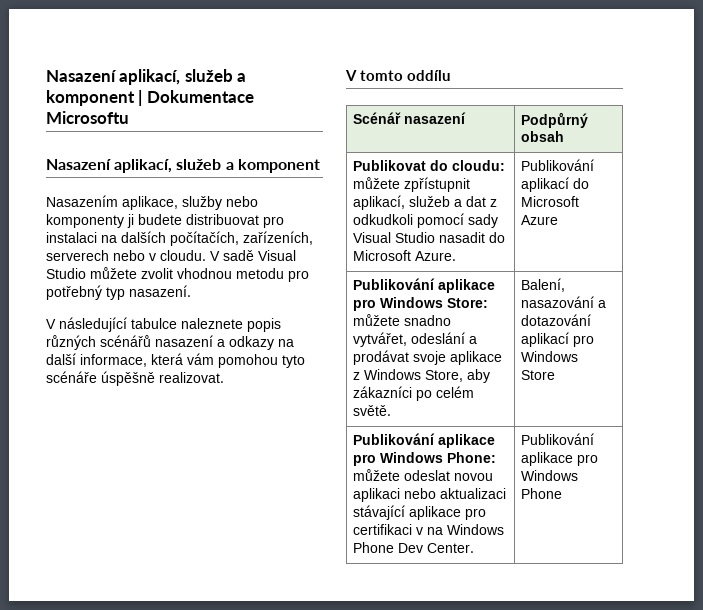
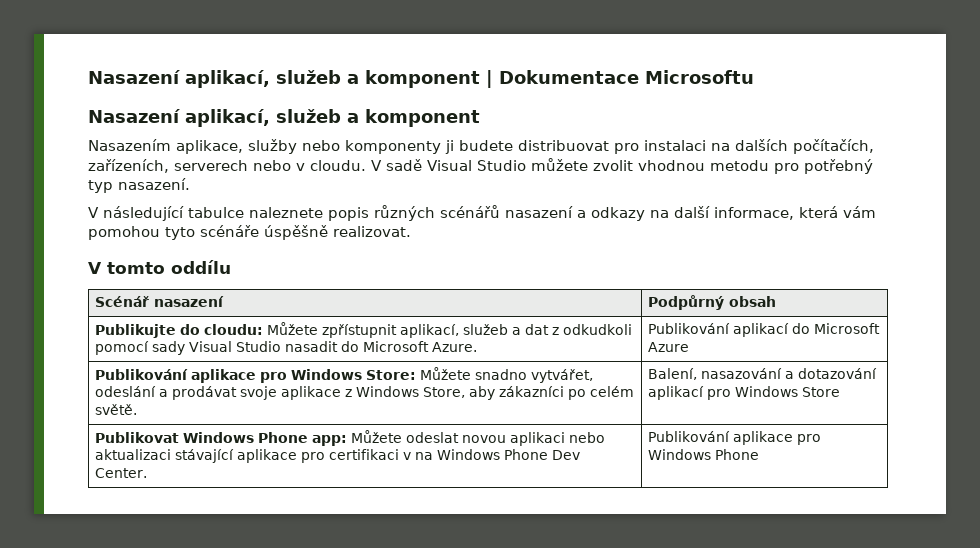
- Publikovat do cloudu: můžete zpřístupnit aplikací, služeb a dat z odkudkoli pomocí sady Visual Studio nasadit do Microsoft Azure. | Publikování aplikací do Microsoft Azure
+ Publikujte do cloudu: Můžete zpřístupnit aplikací, služeb a dat z odkudkoli pomocí sady Visual Studio nasadit do Microsoft Azure. | Publikování aplikací do Microsoft Azure
- Publikování aplikace pro Windows Store: můžete snadno vytvářet, odeslání a prodávat svoje aplikace z Windows Store, aby zákazníci po celém světě. | Balení, nasazování a dotazování aplikací pro Windows Store
+ Publikování aplikace pro Windows Store: Můžete snadno vytvářet, odeslání a prodávat svoje aplikace z Windows Store, aby zákazníci po celém světě. | Balení, nasazování a dotazování aplikací pro Windows Store
- Publikování aplikace pro Windows Phone: můžete odeslat novou aplikaci nebo aktualizaci stávající aplikace pro certifikaci v na Windows Phone Dev Center. | Publikování aplikace pro Windows Phone
+ Publikovat Windows Phone app: Můžete odeslat novou aplikaci nebo aktualizaci stávající aplikace pro certifikaci v na Windows Phone Dev Center. | Publikování aplikace pro Windows Phone

